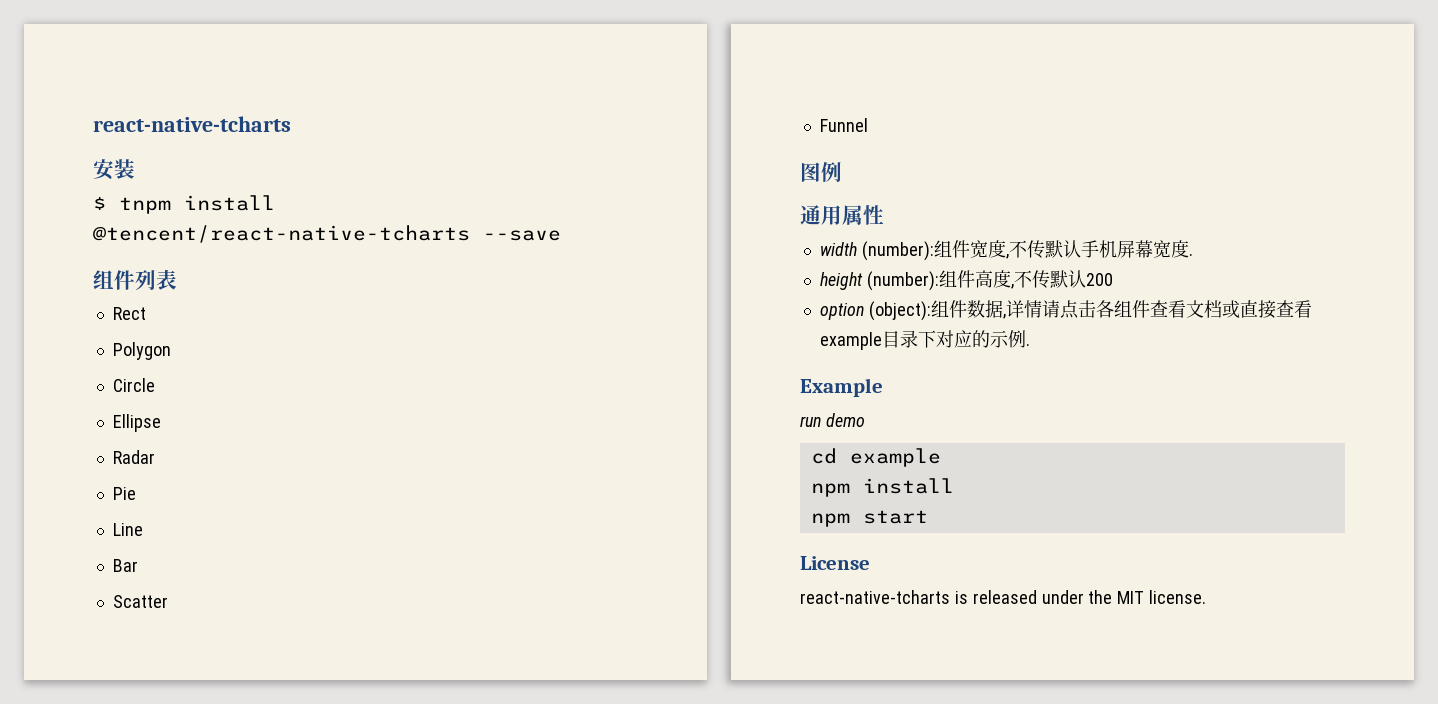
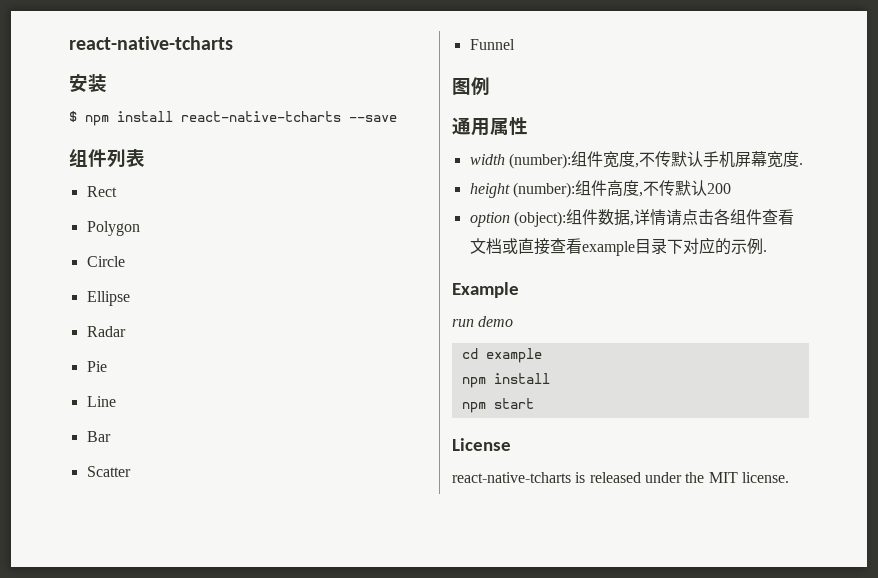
- $ tnpm install @tencent/react-native-tcharts --save
+ $ npm install react-native-tcharts --save

